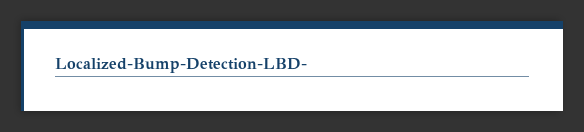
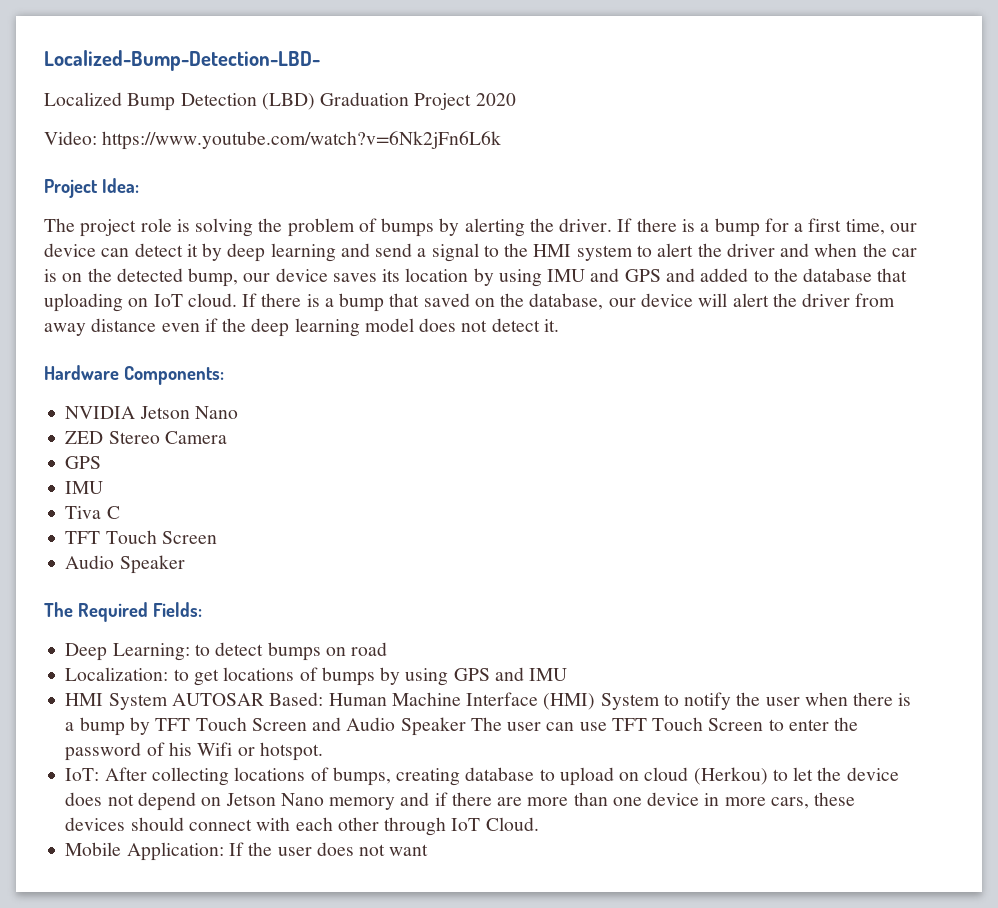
+ Localized Bump Detection (LBD) Graduation Project 2020
+ Video: https://www.youtube.com/watch?v=6Nk2jFn6L6k
+ Project Idea:
+ The project role is solving the problem of bumps by alerting the driver. If there is a bump for a first time, our device can detect it by deep learning and send a signal to the HMI system to alert the driver and when the car is on the detected bump, our device saves its location by using IMU and GPS and added to the database that uploading on IoT cloud. If there is a bump that saved on the database, our device will alert the driver from away distance even if the deep learning model does not detect it.
+ Hardware Components:
+ NVIDIA Jetson Nano
+ ZED Stereo Camera
+ GPS
+ IMU
+ Tiva C
+ TFT Touch Screen
+ Audio Speaker
+ The Required Fields:
+ Deep Learning: to detect bumps on road
+ Localization: to get locations of bumps by using GPS and IMU
+ HMI System AUTOSAR Based: Human Machine Interface (HMI) System to notify the user when there is a bump by TFT Touch Screen and Audio Speaker The user can use TFT Touch Screen to enter the password of his Wifi or hotspot.
+ IoT: After collecting locations of bumps, creating database to upload on cloud (Herkou) to let the device does not depend on Jetson Nano memory and if there are more than one device in more cars, these devices should connect with each other through IoT Cloud.
+ Mobile Application: If the user does not want

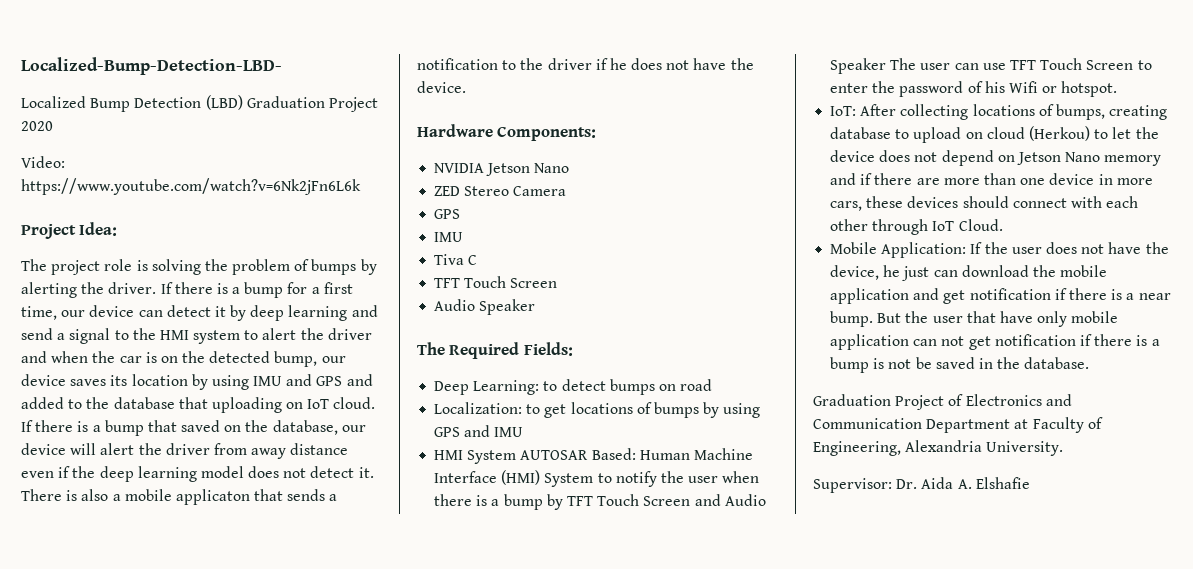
+ There is also a mobile applicaton that sends a notification to the driver if he does not have the device.
- Mobile Application: If the user does not want
+ Mobile Application: If the user does not have the device, he just can download the mobile application and get notification if there is a near bump. But the user that have only mobile application can not get notification if there is a bump is not be saved in the database.
+ Graduation Project of Electronics and Communication Department at Faculty of Engineering, Alexandria University.
+ Supervisor: Dr. Aida A. Elshafie

